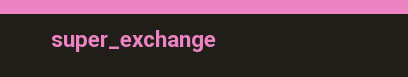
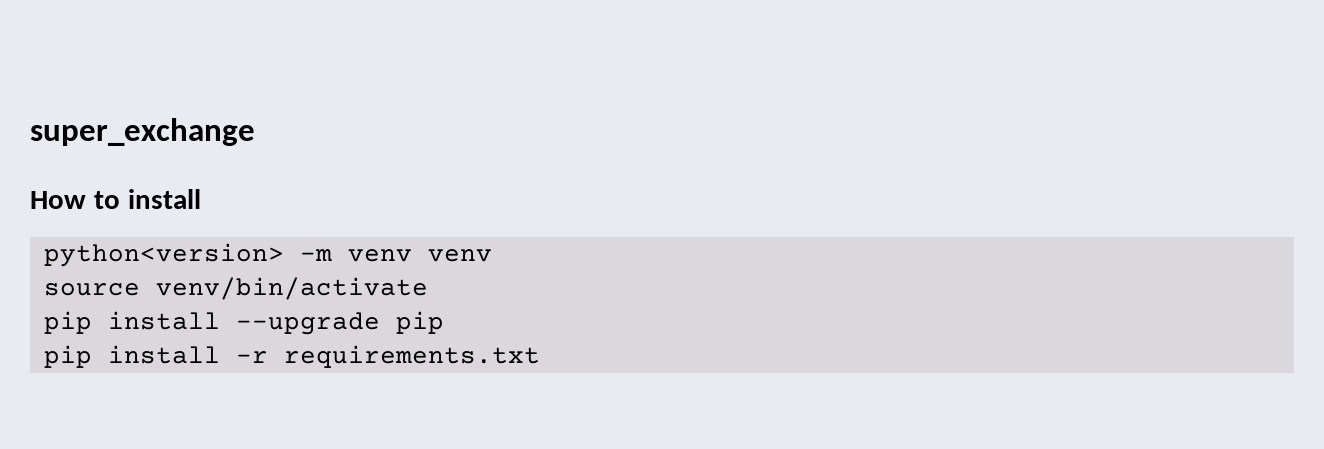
+ How to install
+ python<version> -m venv venv
+ source venv/bin/activate
+ pip install --upgrade pip
+ pip install -r requirements.txt

